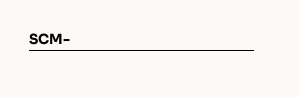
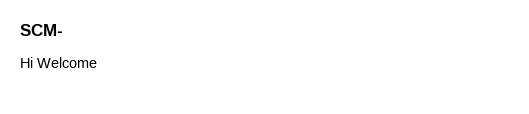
+ Hi Welcome

